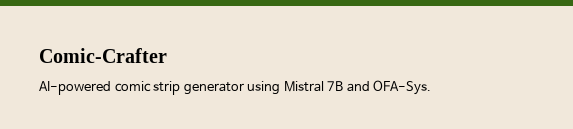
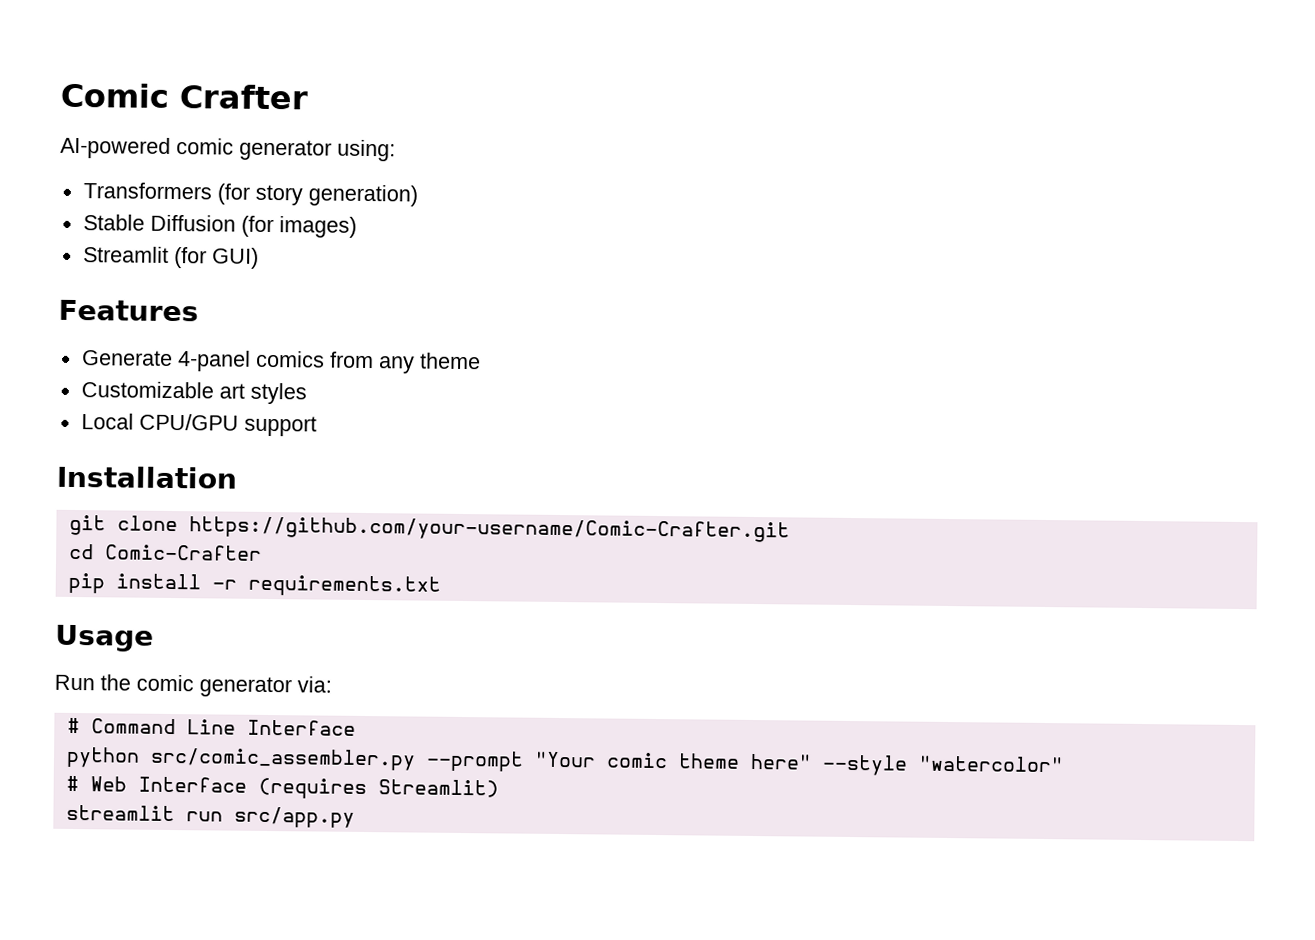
- Comic-Crafter
+ Comic Crafter
- AI-powered comic strip generator using Mistral 7B and OFA-Sys.
+ AI-powered comic generator using:
+ Transformers (for story generation)
+ Stable Diffusion (for images)
+ Streamlit (for GUI)
+ Features
+ Generate 4-panel comics from any theme
+ Customizable art styles
+ Local CPU/GPU support
+ Installation
+ git clone https://github.com/your-username/Comic-Crafter.git
+ cd Comic-Crafter
+ pip install -r requirements.txt
+ Usage
+ Run the comic generator via:
+ # Command Line Interface
+ python src/comic_assembler.py --prompt "Your comic theme here" --style "watercolor"
+ # Web Interface (requires Streamlit)
+ streamlit run src/app.py

